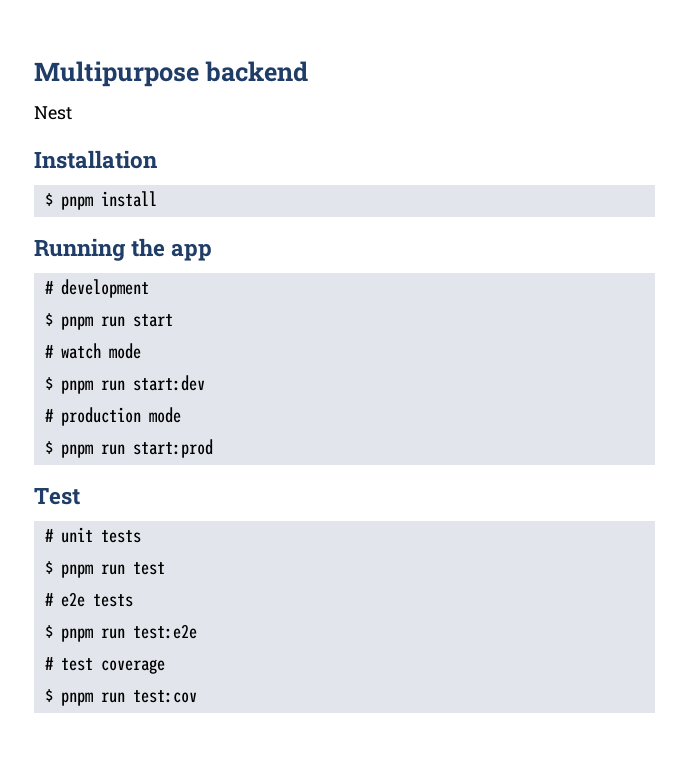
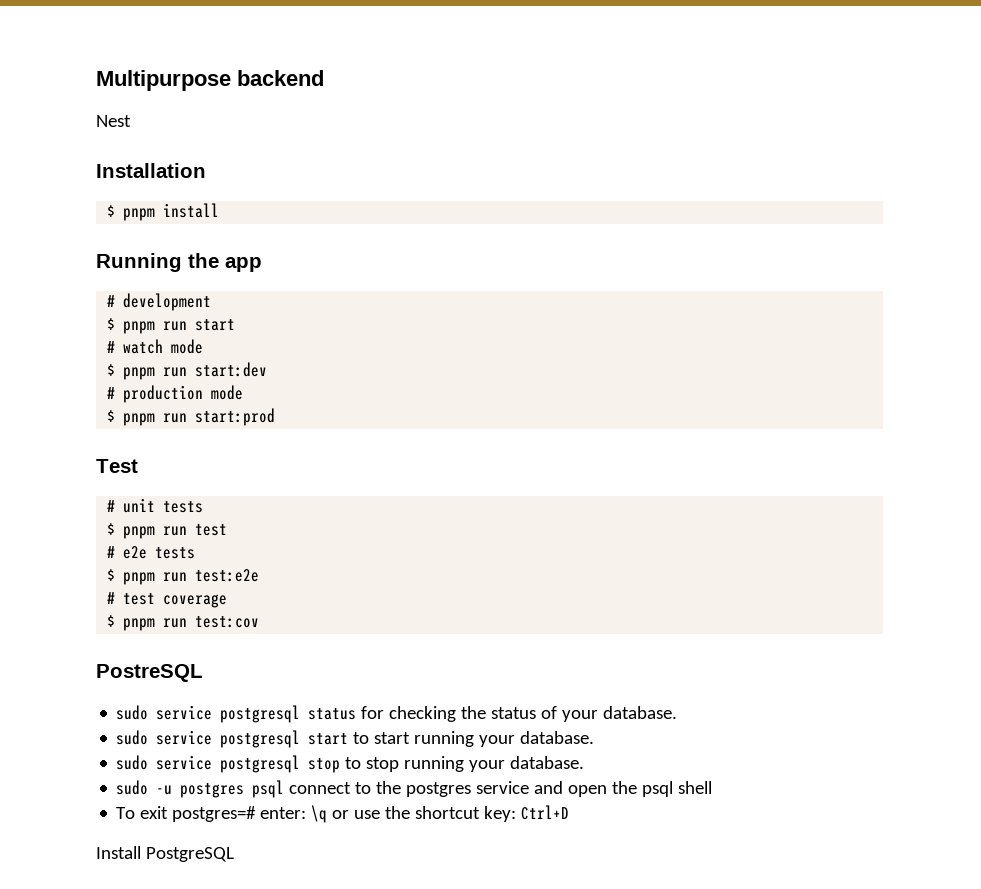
+ PostreSQL
+ sudo service postgresql status for checking the status of your database.
+ sudo service postgresql start to start running your database.
+ sudo service postgresql stop to stop running your database.
+ sudo -u postgres psql connect to the postgres service and open the psql shell
+ To exit postgres=# enter: \q or use the shortcut key: Ctrl+D
+ Install PostgreSQL

